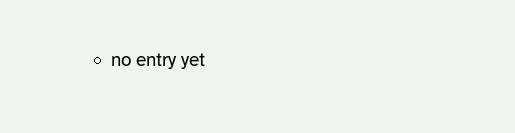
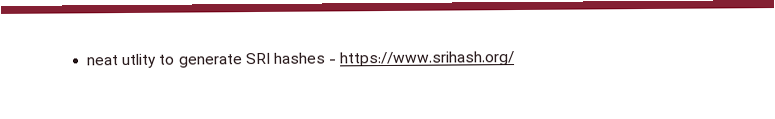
- no entry yet
+ neat utlity to generate SRI hashes - https://www.srihash.org/

